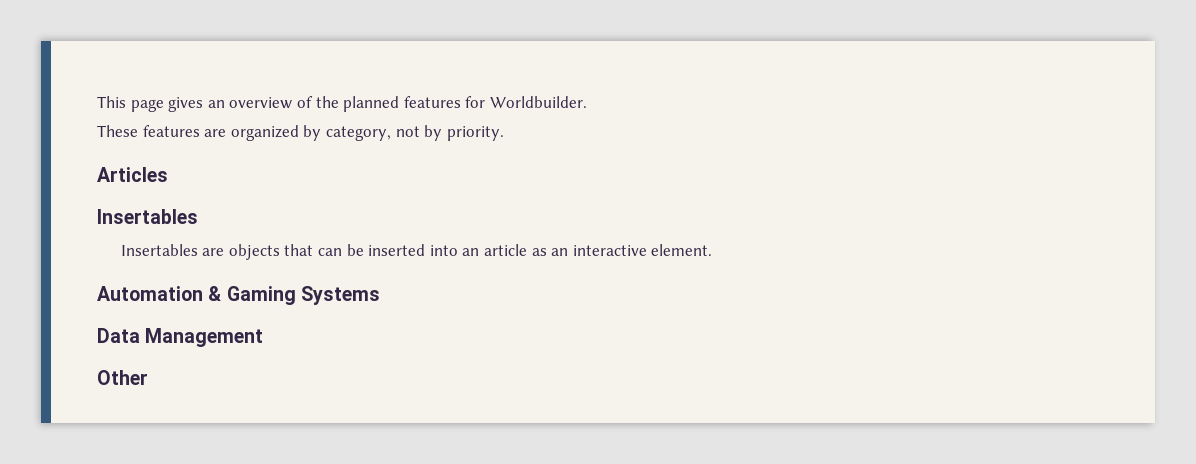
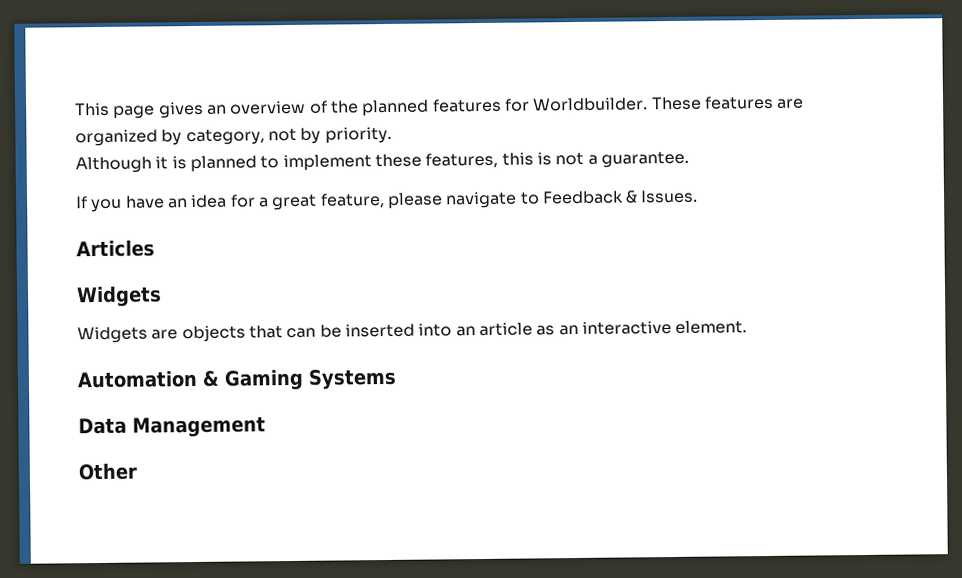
- This page gives an overview of the planned features for Worldbuilder.
- These features are organized by category, not by priority.
+ This page gives an overview of the planned features for Worldbuilder. These features are organized by category, not by priority.
+ Although it is planned to implement these features, this is not a guarantee.
+ If you have an idea for a great feature, please navigate to Feedback & Issues.
  Articles
- Insertables
- Insertables are objects that can be inserted into an article as an interactive element.
+ Widgets
+ Widgets are objects that can be inserted into an article as an interactive element.

